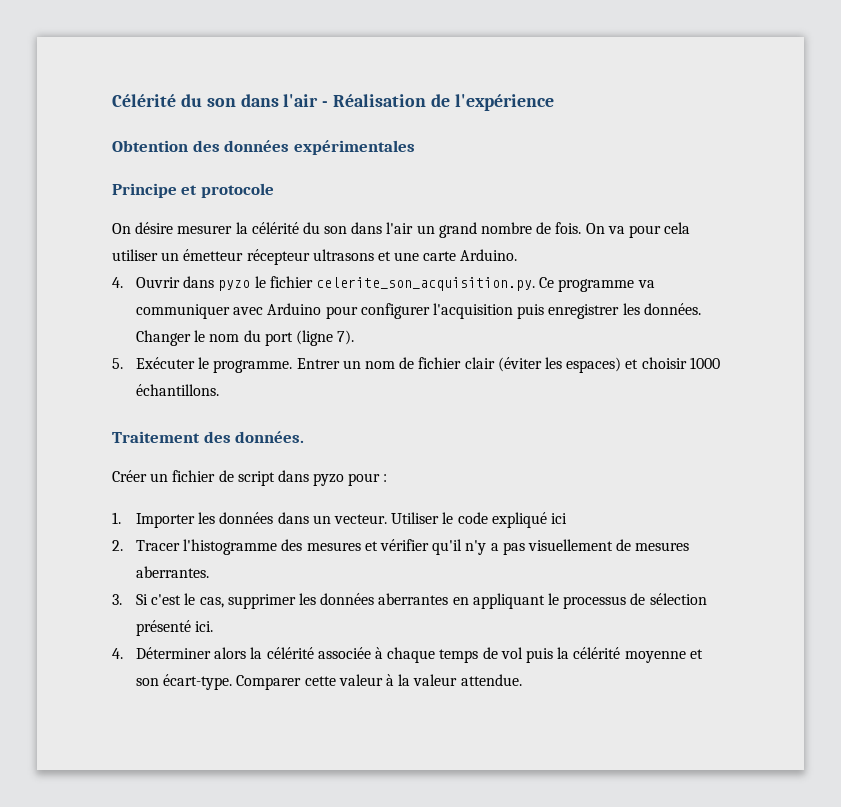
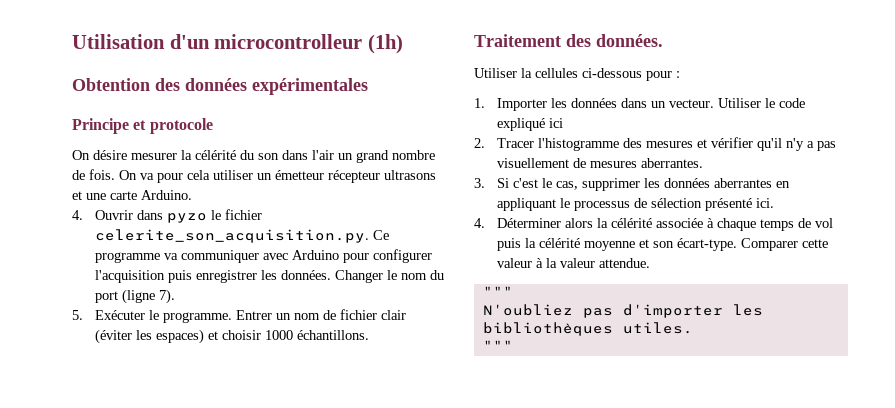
- Célérité du son dans l'air - Réalisation de l'expérience
+ Utilisation d'un microcontrolleur (1h)
- Créer un fichier de script dans pyzo pour :
+ Utiliser la cellules ci-dessous pour :
  Comparer cette valeur à la valeur attendue.
+ """
+ N'oubliez pas d'importer les bibliothèques utiles.
+ """

